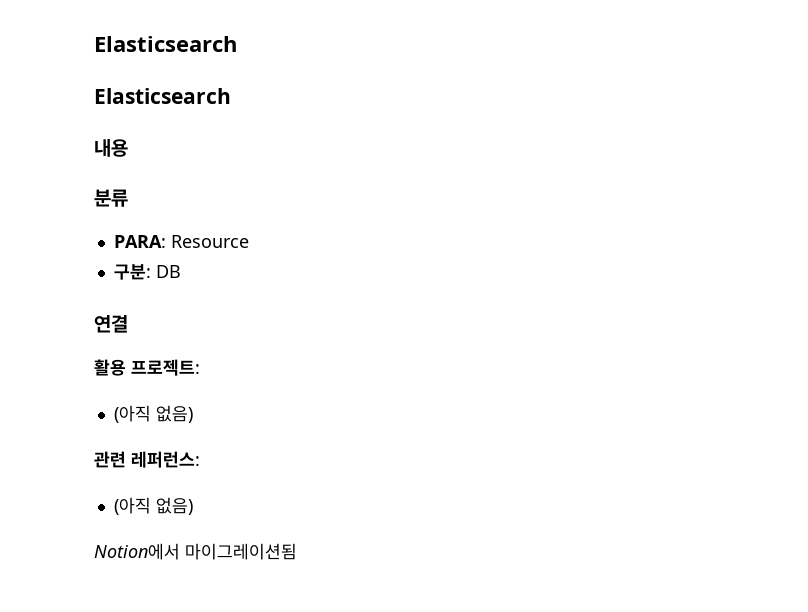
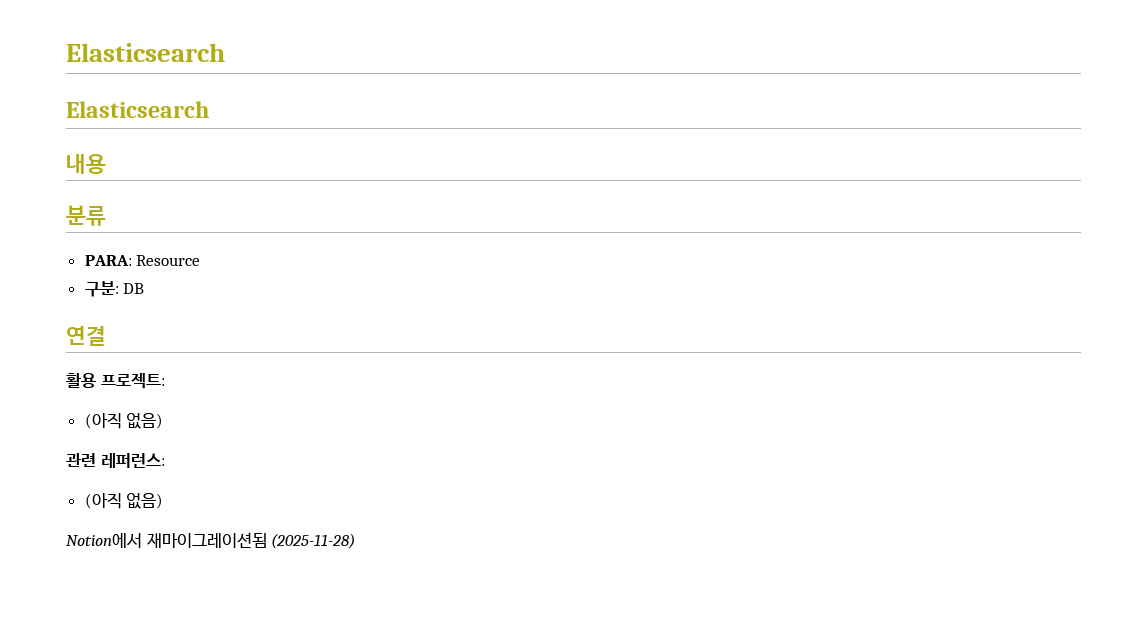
- Notion에서 마이그레이션됨
+ Notion에서 재마이그레이션됨 (2025-11-28)

